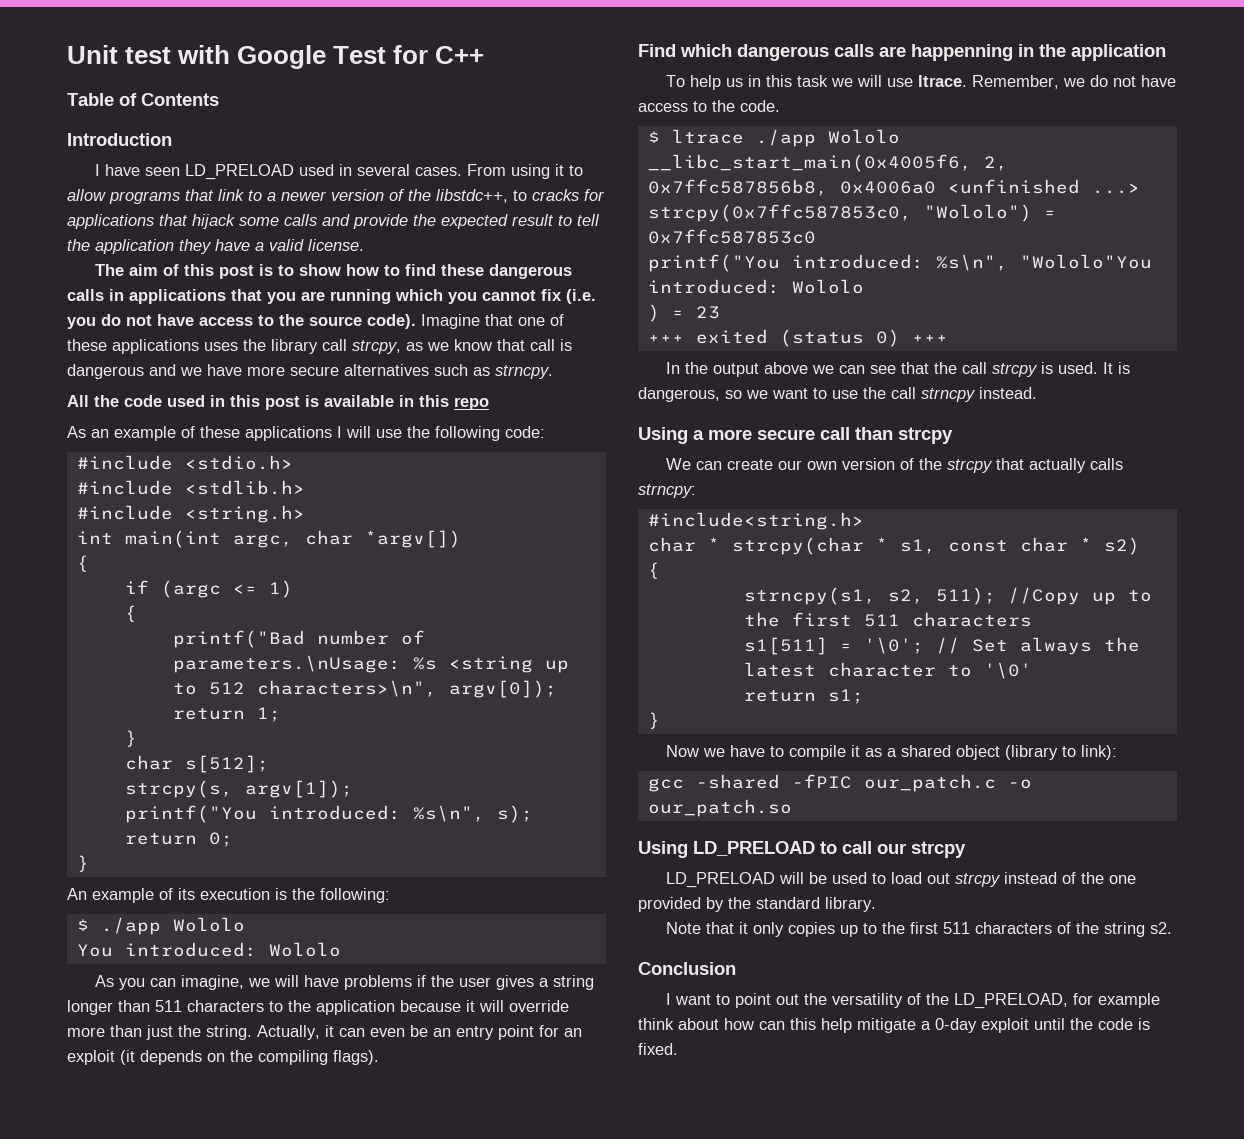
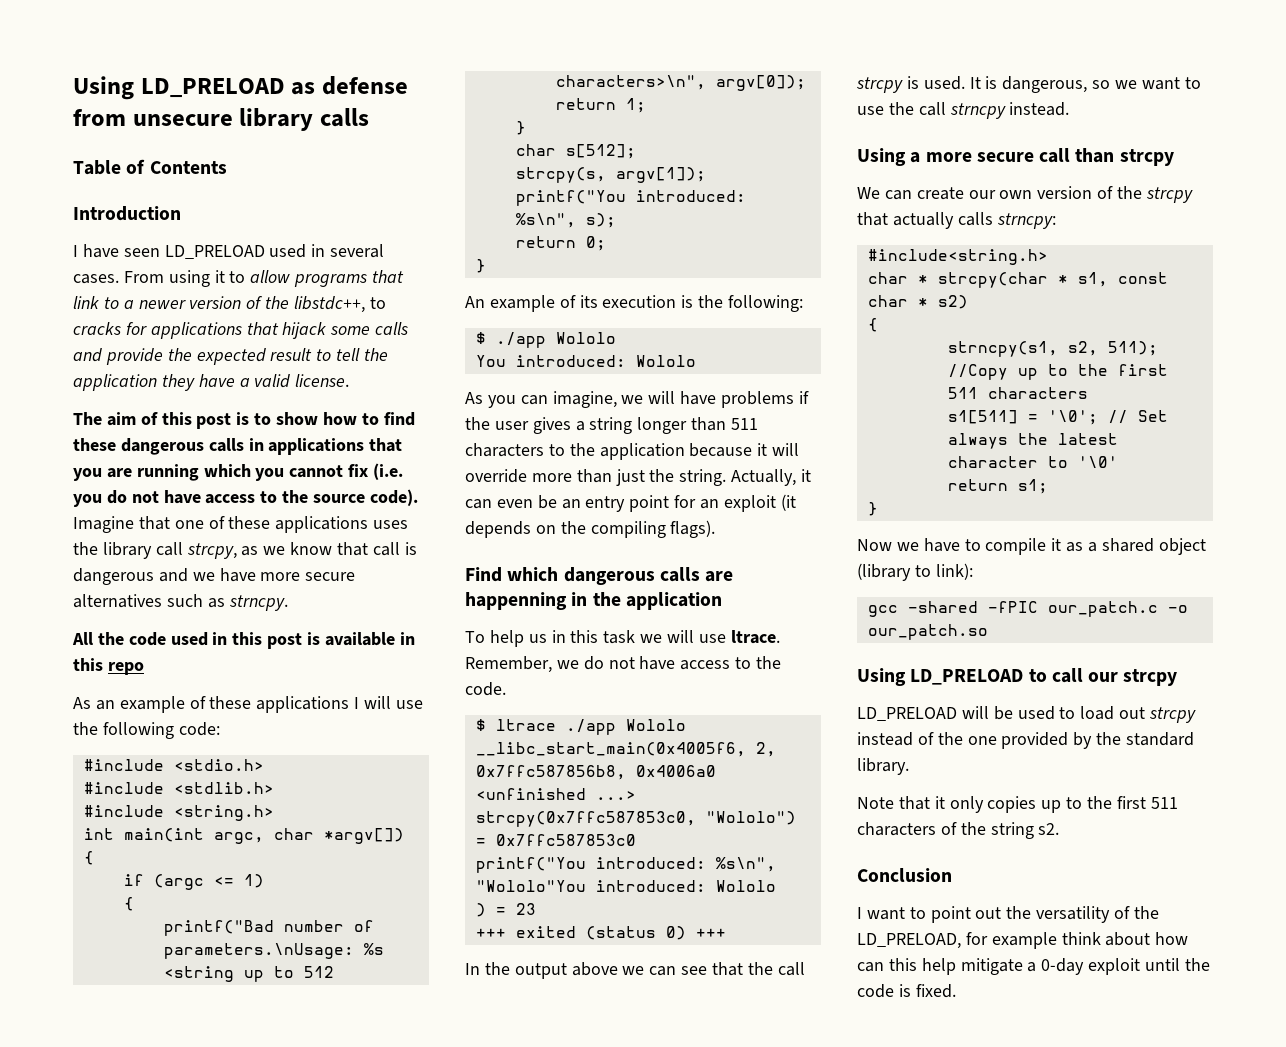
- Unit test with Google Test for C++
+ Using LD_PRELOAD as defense from unsecure library calls

